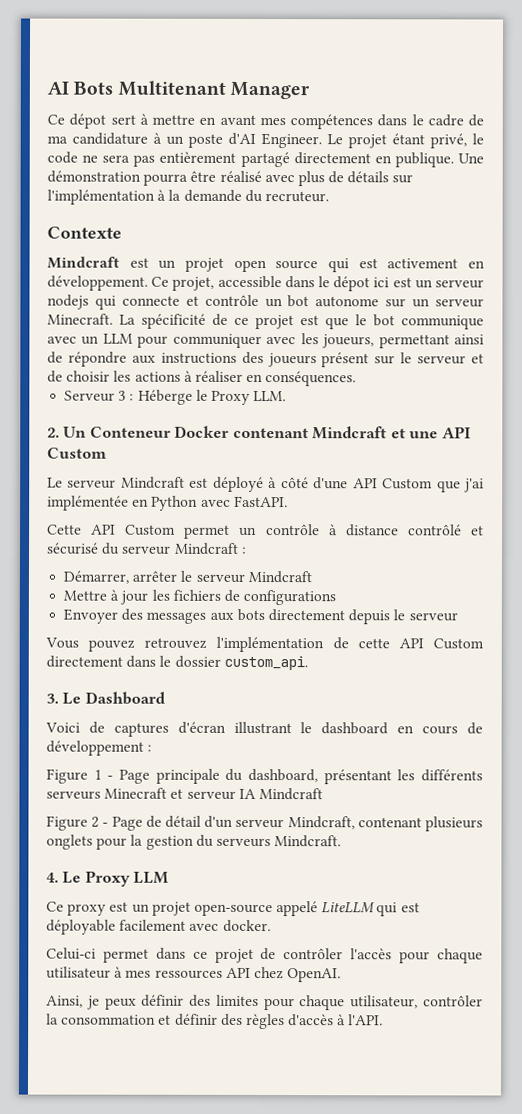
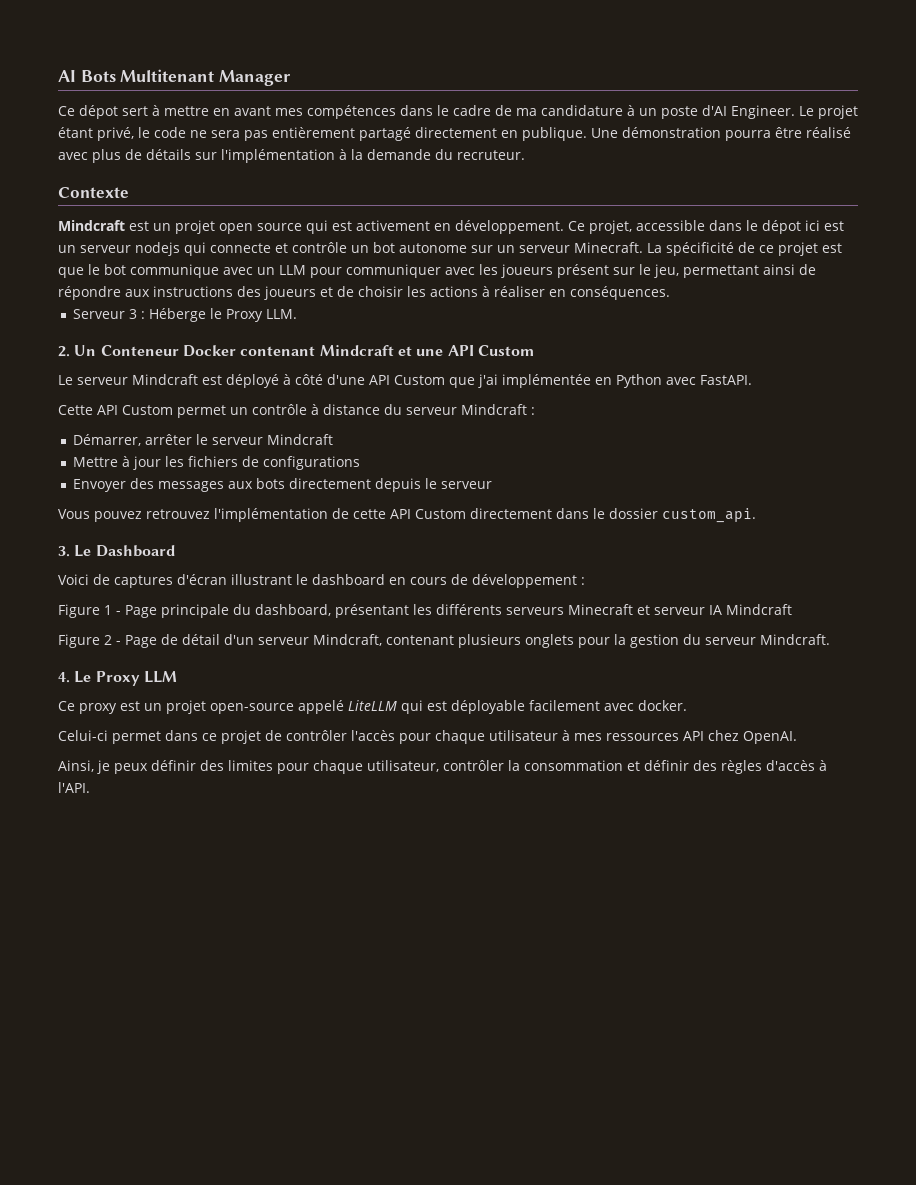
- La spécificité de ce projet est que le bot communique avec un LLM pour communiquer avec les joueurs, permettant ainsi de répondre aux instructions des joueurs présent sur le serveur et de choisir les actions à réaliser en conséquences.
+ La spécificité de ce projet est que le bot communique avec un LLM pour communiquer avec les joueurs présent sur le jeu, permettant ainsi de répondre aux instructions des joueurs et de choisir les actions à réaliser en conséquences.
- Cette API Custom permet un contrôle à distance contrôlé et sécurisé du serveur Mindcraft :
+ Cette API Custom permet un contrôle à distance du serveur Mindcraft :
- Figure 2 - Page de détail d'un serveur Mindcraft, contenant plusieurs onglets pour la gestion du serveurs Mindcraft.
+ Figure 2 - Page de détail d'un serveur Mindcraft, contenant plusieurs onglets pour la gestion du serveur Mindcraft.

